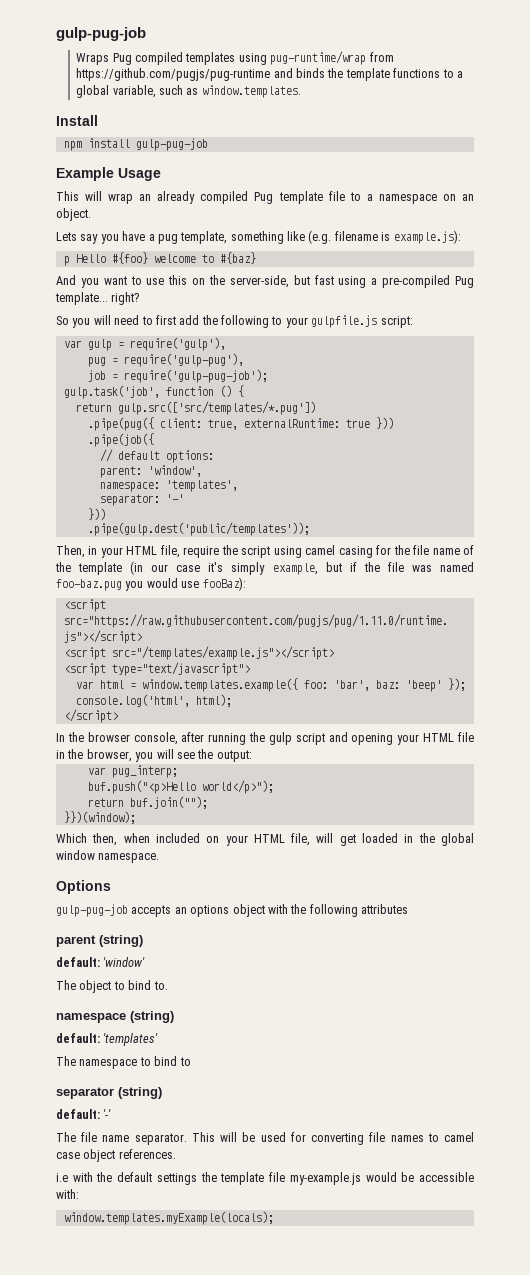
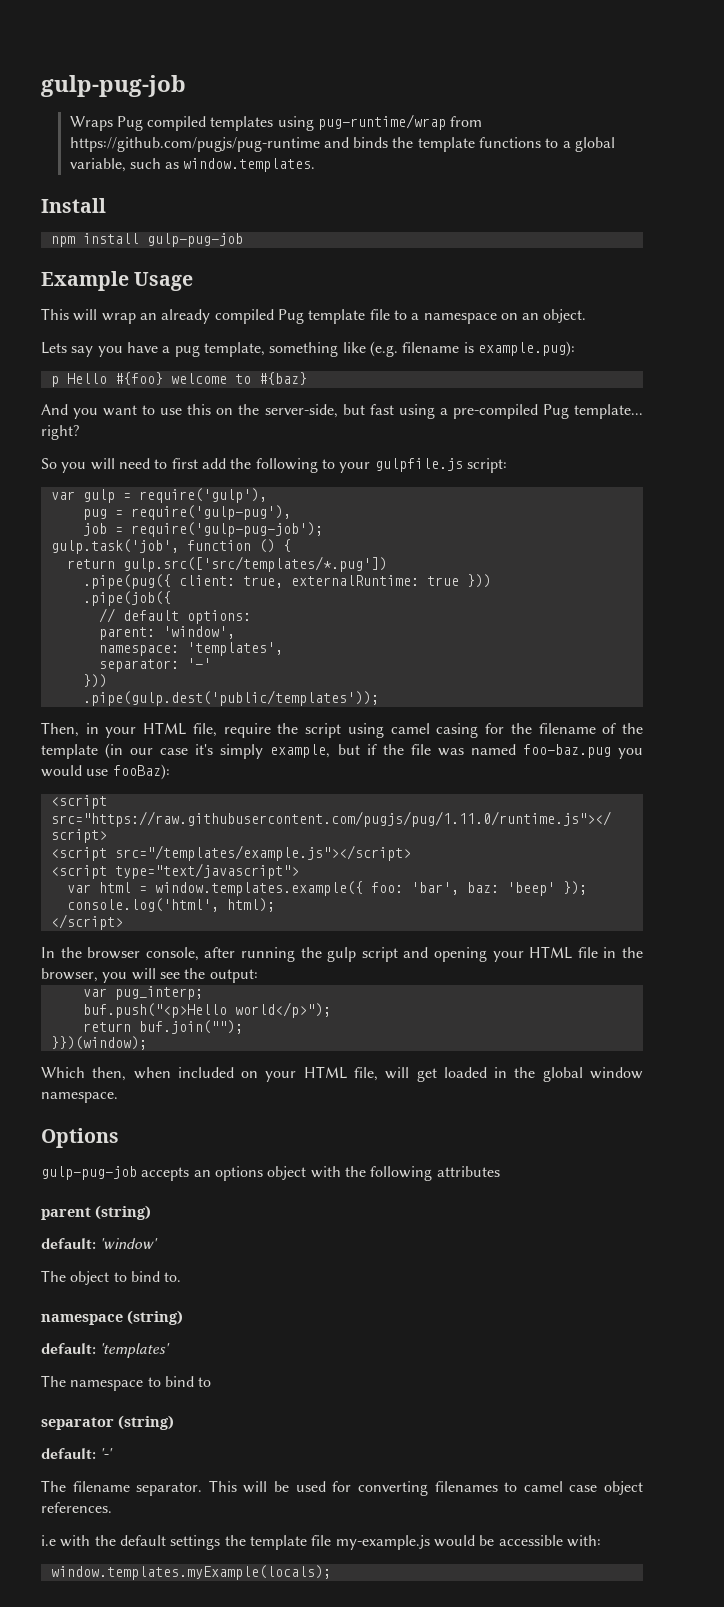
- Lets say you have a pug template, something like (e.g. filename is example.js):
+ Lets say you have a pug template, something like (e.g. filename is example.pug):
- Then, in your HTML file, require the script using camel casing for the file name of the template (in our case it's simply example, but if the file was named foo-baz.pug you would use fooBaz):
+ Then, in your HTML file, require the script using camel casing for the filename of the template (in our case it's simply example, but if the file was named foo-baz.pug you would use fooBaz):
- The file name separator.
+ The filename separator.
- This will be used for converting file names to camel case object references.
+ This will be used for converting filenames to camel case object references.

